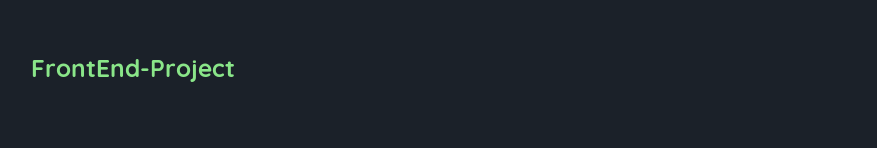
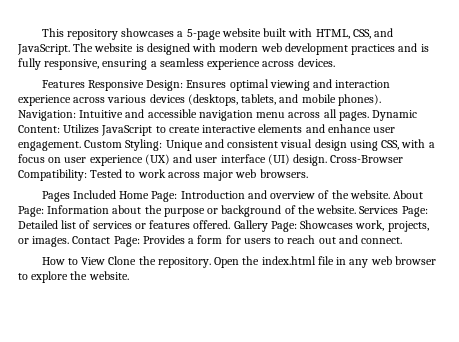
- FrontEnd-Project
+ This repository showcases a 5-page website built with HTML, CSS, and JavaScript. The website is designed with modern web development practices and is fully responsive, ensuring a seamless experience across devices.
+ Features Responsive Design: Ensures optimal viewing and interaction experience across various devices (desktops, tablets, and mobile phones). Navigation: Intuitive and accessible navigation menu across all pages. Dynamic Content: Utilizes JavaScript to create interactive elements and enhance user engagement. Custom Styling: Unique and consistent visual design using CSS, with a focus on user experience (UX) and user interface (UI) design. Cross-Browser Compatibility: Tested to work across major web browsers.
+ Pages Included Home Page: Introduction and overview of the website. About Page: Information about the purpose or background of the website. Services Page: Detailed list of services or features offered. Gallery Page: Showcases work, projects, or images. Contact Page: Provides a form for users to reach out and connect.
+ How to View Clone the repository. Open the index.html file in any web browser to explore the website.

